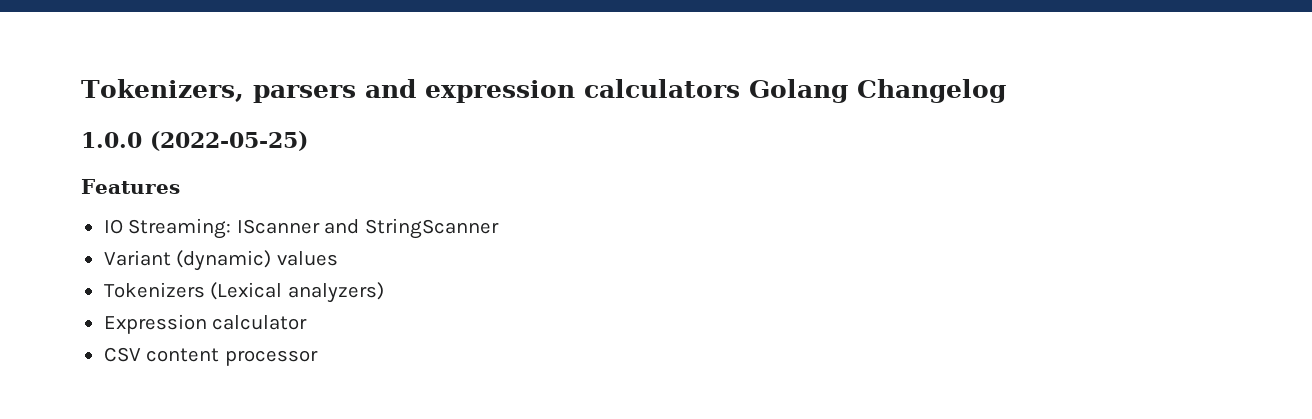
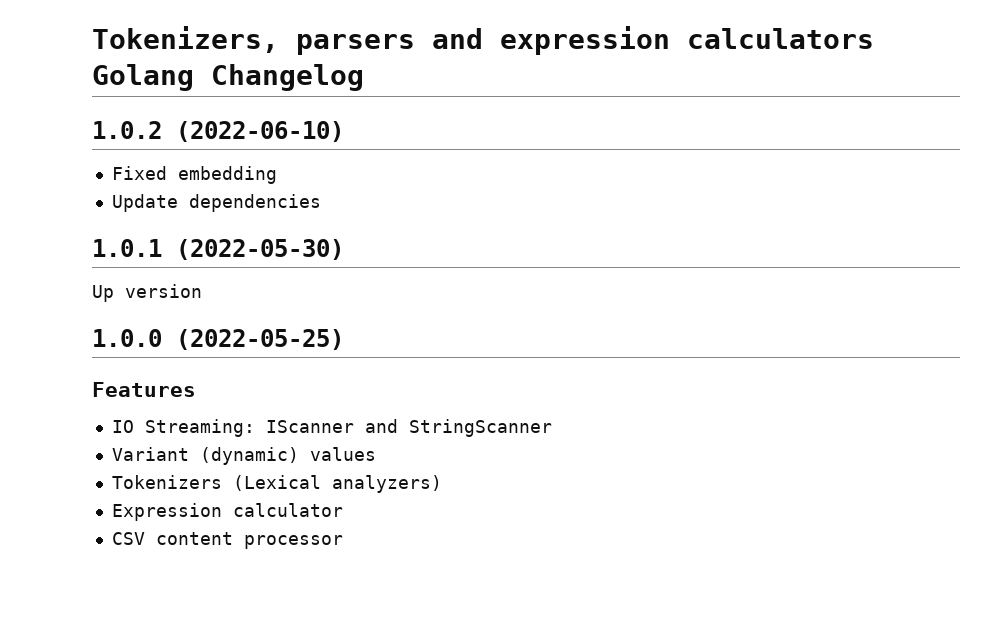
+ 1.0.2 (2022-06-10)
+ Fixed embedding
+ Update dependencies
+ 1.0.1 (2022-05-30)
+ Up version

